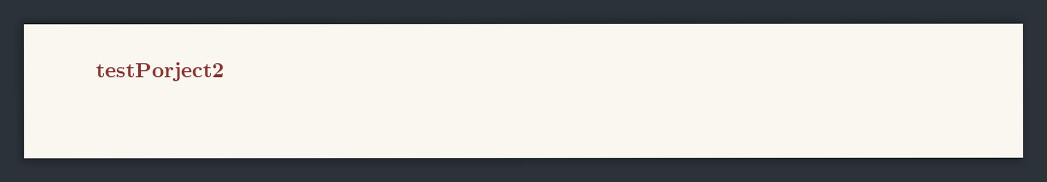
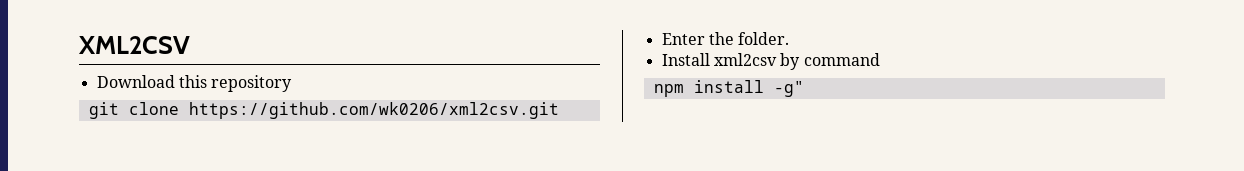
- testPorject2
+ XML2CSV
+ Download this repository
+ git clone https://github.com/wk0206/xml2csv.git
+ Enter the folder.
+ Install xml2csv by command
+ npm install -g"

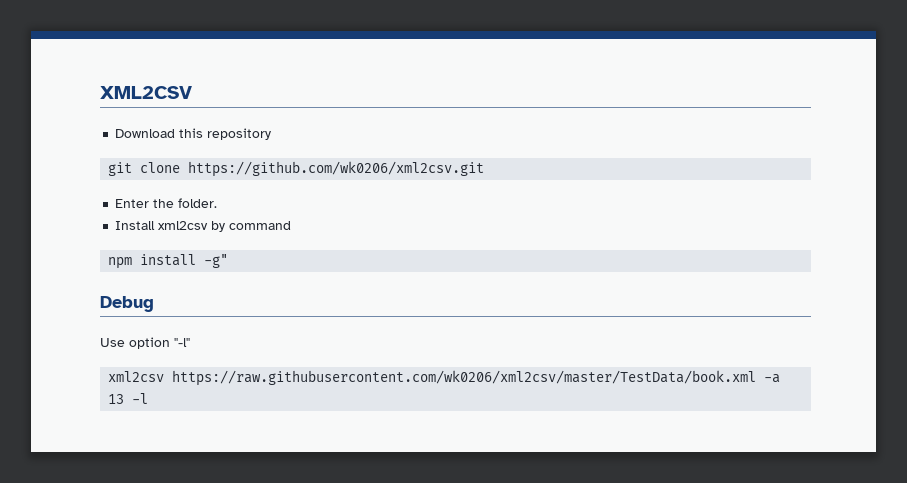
+ Debug
+ Use option "-l"
+ xml2csv https://raw.githubusercontent.com/wk0206/xml2csv/master/TestData/book.xml -a 13 -l

